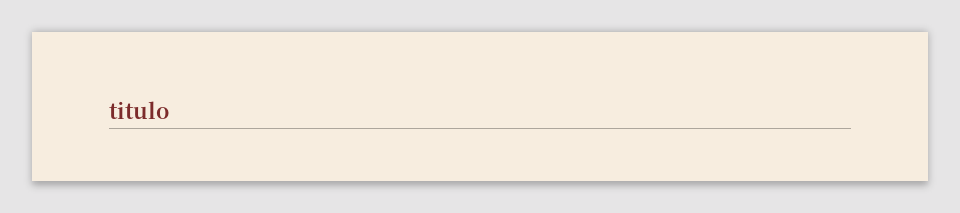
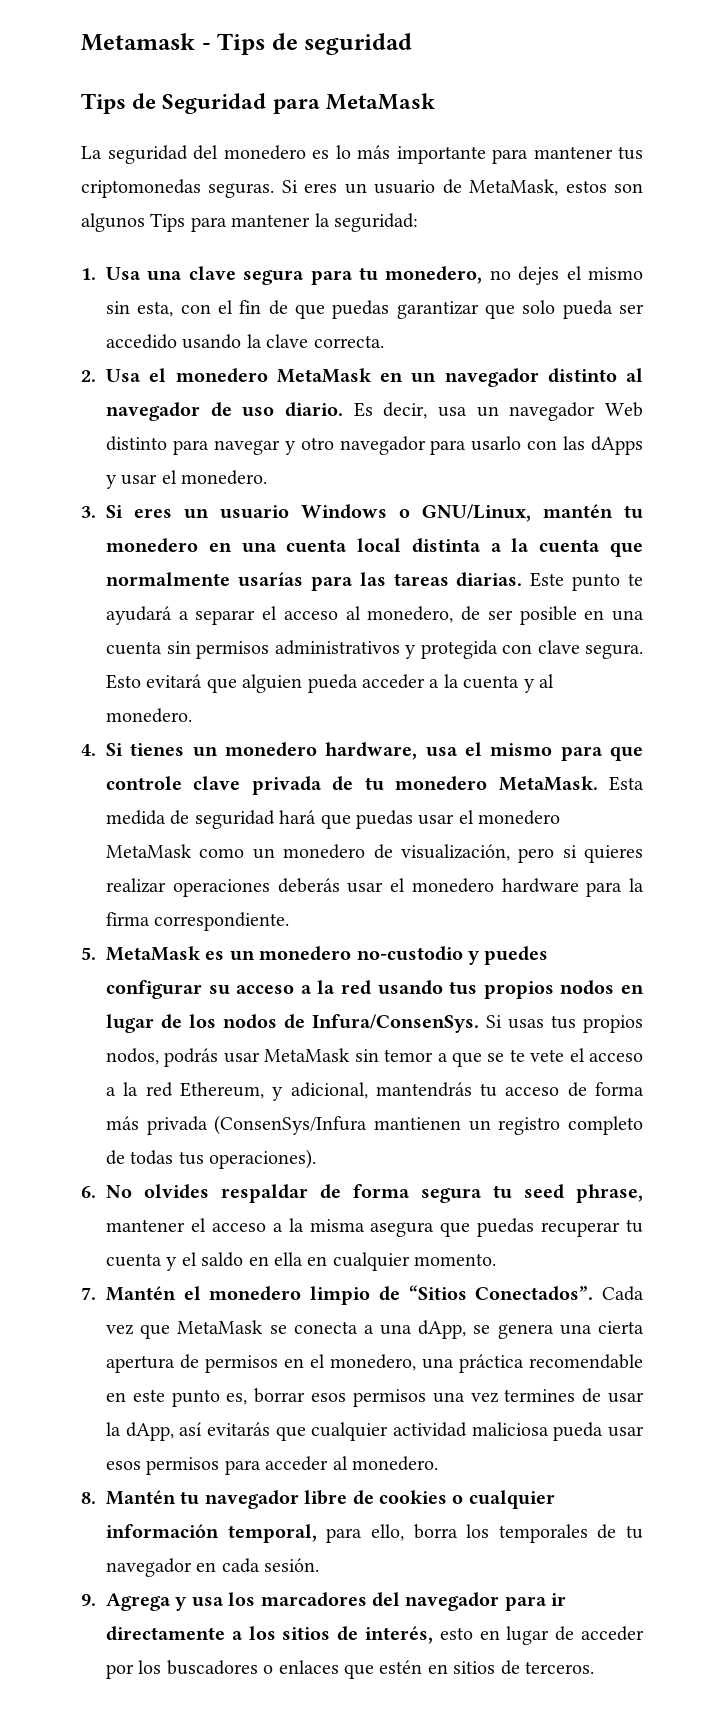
- titulo
+ Metamask - Tips de seguridad
+ Tips de Seguridad para MetaMask
+ La seguridad del monedero es lo más importante para mantener tus criptomonedas seguras. Si eres un usuario de MetaMask, estos son algunos Tips para mantener la seguridad:
+ 1. Usa una clave segura para tu monedero, no dejes el mismo sin esta, con el fin de que puedas garantizar que solo pueda ser accedido usando la clave correcta.
+ 2. Usa el monedero MetaMask en un navegador distinto al navegador de uso diario. Es decir, usa un navegador Web distinto para navegar y otro navegador para usarlo con las dApps y usar el monedero.
+ 3. Si eres un usuario Windows o GNU/Linux, mantén tu monedero en una cuenta local distinta a la cuenta que normalmente usarías para las tareas diarias. Este punto te ayudará a separar el acceso al monedero, de ser posible en una cuenta sin permisos administrativos y protegida con clave segura. Esto evitará que alguien pueda acceder a la cuenta y al monedero.
+ 4. Si tienes un monedero hardware, usa el mismo para que controle clave privada de tu monedero MetaMask. Esta medida de seguridad hará que puedas usar el monedero MetaMask como un monedero de visualización, pero si quieres realizar operaciones deberás usar el monedero hardware para la firma correspondiente.
+ 5. MetaMask es un monedero no-custodio y puedes configurar su acceso a la red usando tus propios nodos en lugar de los nodos de Infura/ConsenSys. Si usas tus propios nodos, podrás usar MetaMask sin temor a que se te vete el acceso a la red Ethereum, y adicional, mantendrás tu acceso de forma más privada (ConsenSys/Infura mantienen un registro completo de todas tus operaciones).
+ 6. No olvides respaldar de forma segura tu seed phrase, mantener el acceso a la misma asegura que puedas recuperar tu cuenta y el saldo en ella en cualquier momento.
+ 7. Mantén el monedero limpio de “Sitios Conectados”. Cada vez que MetaMask se conecta a una dApp, se genera una cierta apertura de permisos en el monedero, una práctica recomendable en este punto es, borrar esos permisos una vez termines de usar la dApp, así evitarás que cualquier actividad maliciosa pueda usar esos permisos para acceder al monedero.
+ 8. Mantén tu navegador libre de cookies o cualquier información temporal, para ello, borra los temporales de tu navegador en cada sesión.
+ 9. Agrega y usa los marcadores del navegador para ir directamente a los sitios de interés, esto en lugar de acceder por los buscadores o enlaces que estén en sitios de terceros.

